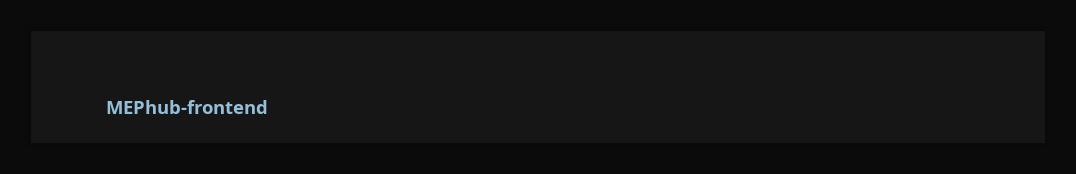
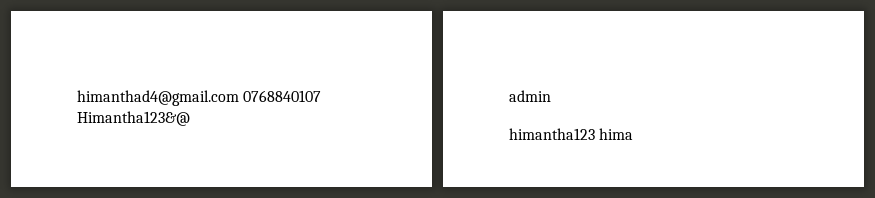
- MEPhub-frontend
+ himanthad4@gmail.com 0768840107 Himantha123&@
+ admin
+ himantha123 hima

